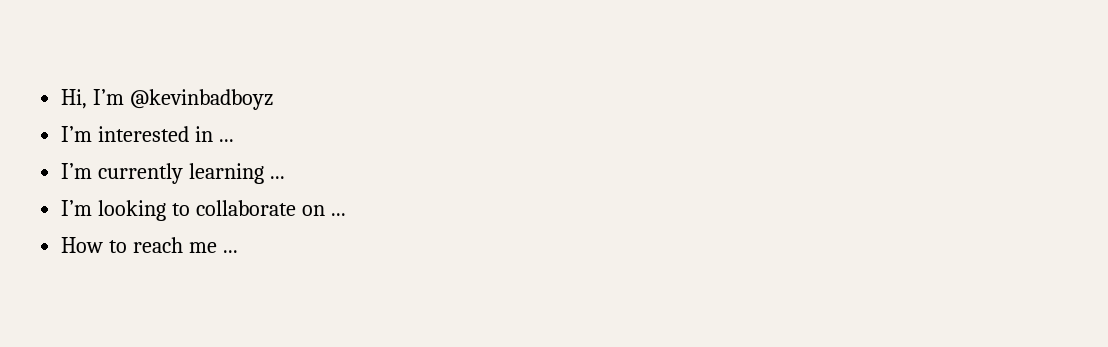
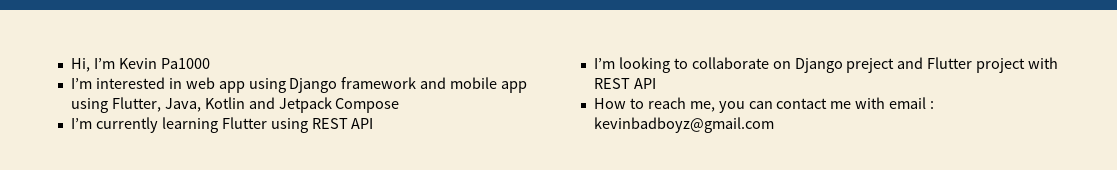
- Hi, I’m @kevinbadboyz
+ Hi, I’m Kevin Pa1000
- I’m interested in ...
+ I’m interested in web app using Django framework and mobile app using Flutter, Java, Kotlin and Jetpack Compose
- I’m currently learning ...
+ I’m currently learning Flutter using REST API
- I’m looking to collaborate on ...
- How to reach me ...
+ I’m looking to collaborate on Django preject and Flutter project with REST API
+ How to reach me, you can contact me with email : kevinbadboyz@gmail.com

